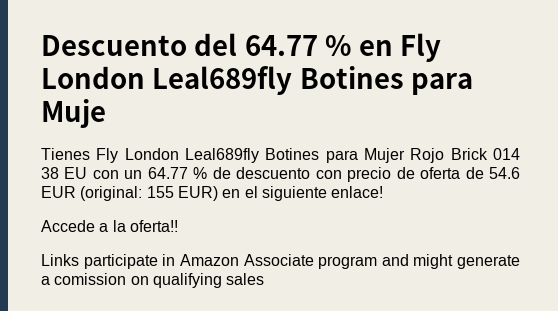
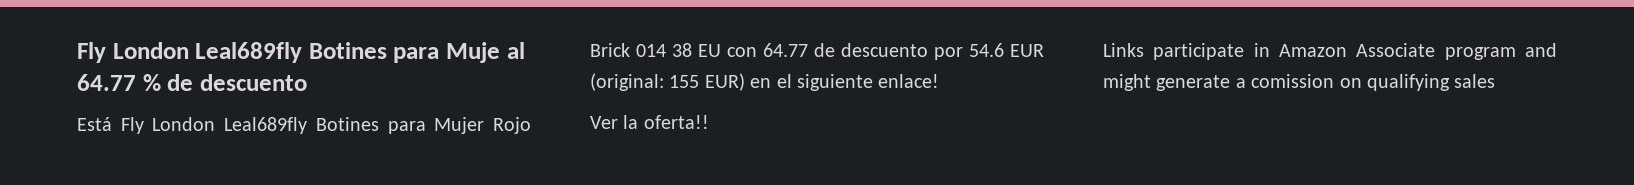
- Descuento del 64.77 % en Fly London Leal689fly Botines para Muje
- Tienes Fly London Leal689fly Botines para Mujer Rojo Brick 014 38 EU con un 64.77 % de descuento con precio de oferta de 54.6 EUR (original: 155 EUR) en el siguiente enlace!
+ Fly London Leal689fly Botines para Muje al 64.77 % de descuento
+ Está Fly London Leal689fly Botines para Mujer Rojo Brick 014 38 EU con 64.77 de descuento por 54.6 EUR (original: 155 EUR) en el siguiente enlace!
- Accede a la oferta!!
+ Ver la oferta!!

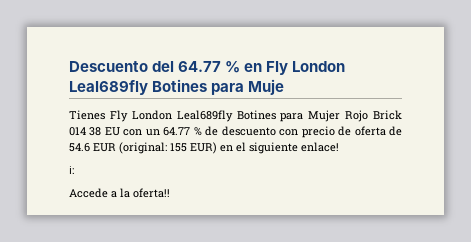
- Fly London Leal689fly Botines para Muje al 64.77 % de descuento
- Está Fly London Leal689fly Botines para Mujer Rojo Brick 014 38 EU con 64.77 de descuento por 54.6 EUR (original: 155 EUR) en el siguiente enlace!
+ Descuento del 64.77 % en Fly London Leal689fly Botines para Muje
+ Tienes Fly London Leal689fly Botines para Mujer Rojo Brick 014 38 EU con un 64.77 % de descuento con precio de oferta de 54.6 EUR (original: 155 EUR) en el siguiente enlace!
- Ver la oferta!!
+ ℹ:
+ Accede a la oferta!!
- Links participate in Amazon Associate program and might generate a comission on qualifying sales

